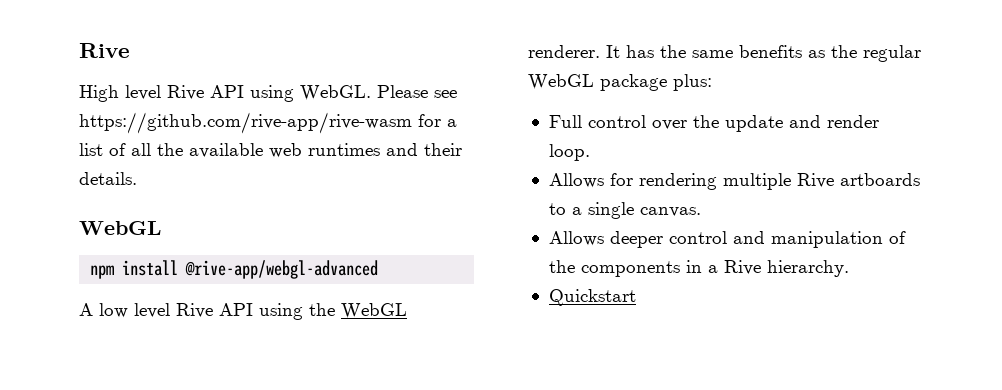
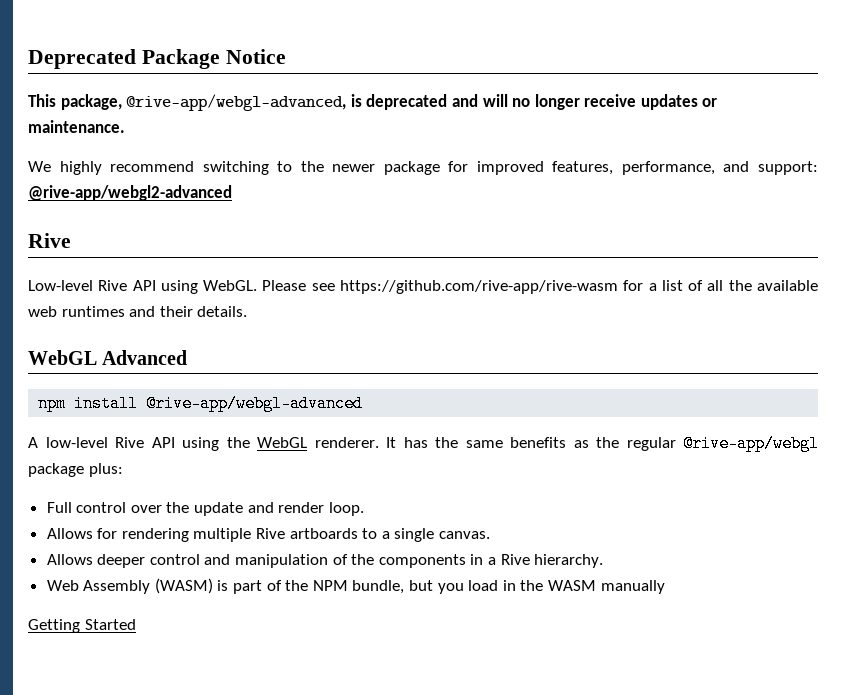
+ Deprecated Package Notice
+ This package, @rive-app/webgl-advanced, is deprecated and will no longer receive updates or maintenance.
+ We highly recommend switching to the newer package for improved features, performance, and support: @rive-app/webgl2-advanced
- High level Rive API using WebGL.
+ Low-level Rive API using WebGL.
  Please see https://github.com/rive-app/rive-wasm for a list of all the available web runtimes and their details.
- WebGL
+ WebGL Advanced
- A low level Rive API using the WebGL renderer.
+ A low-level Rive API using the WebGL renderer.
- It has the same benefits as the regular WebGL package plus:
+ It has the same benefits as the regular @rive-app/webgl package plus:
- Quickstart
+ Web Assembly (WASM) is part of the NPM bundle, but you load in the WASM manually
+ Getting Started

